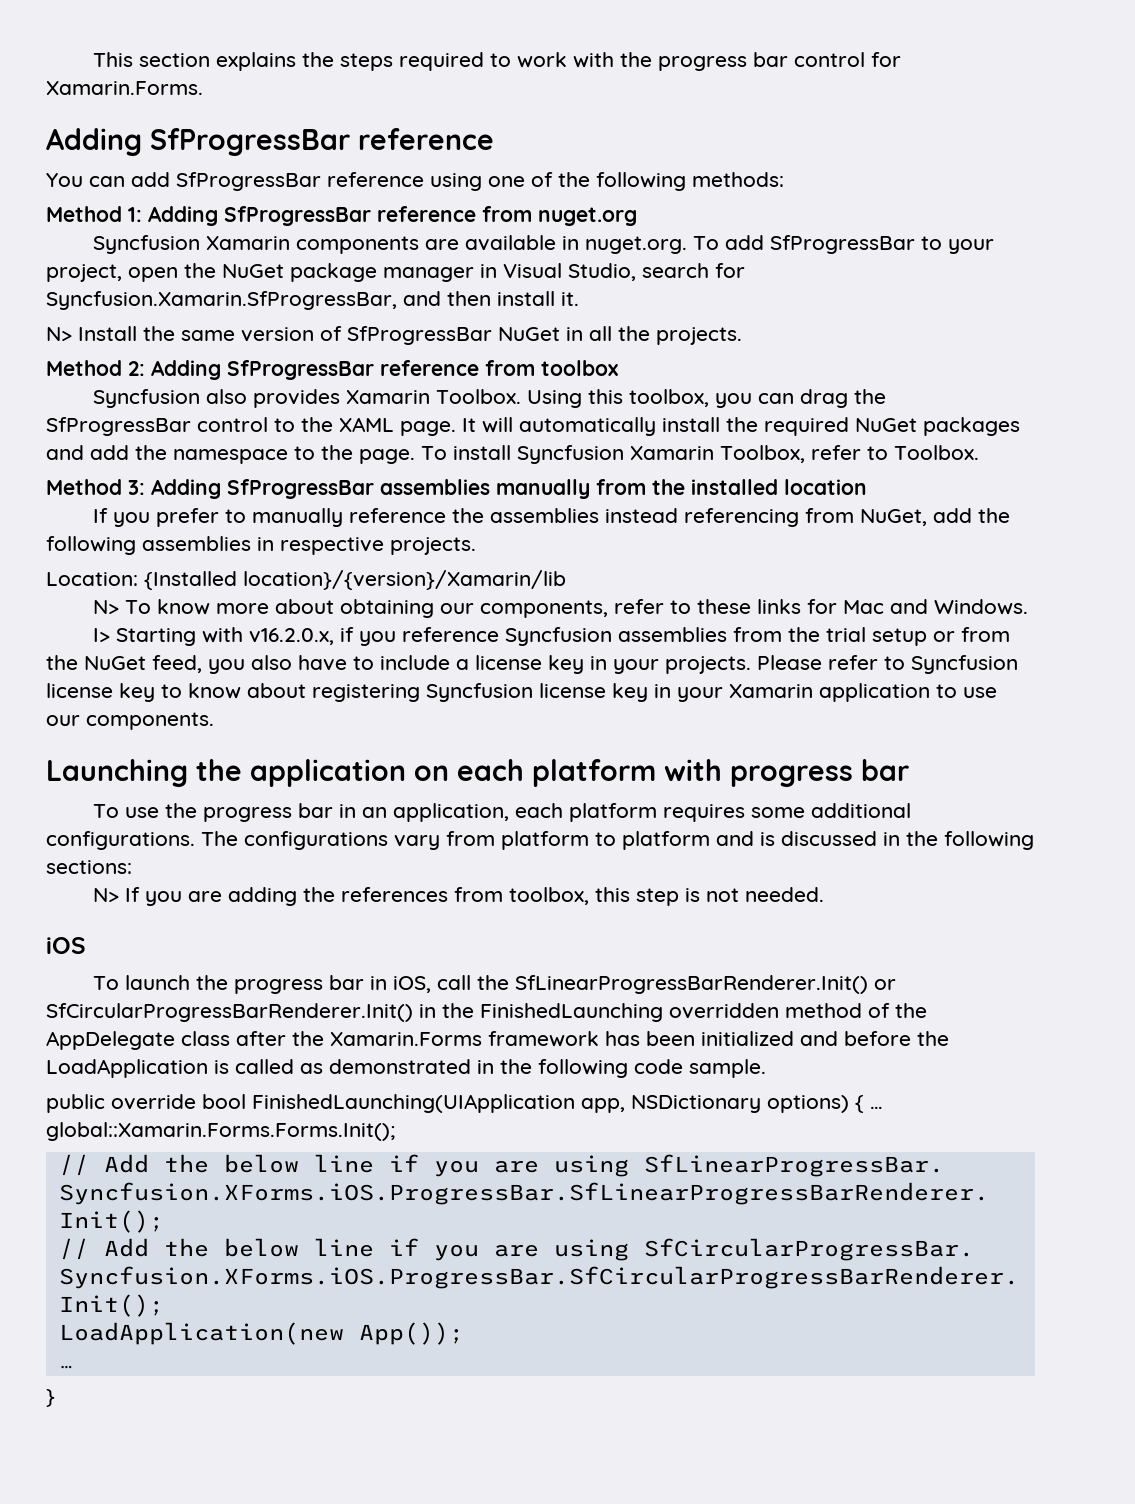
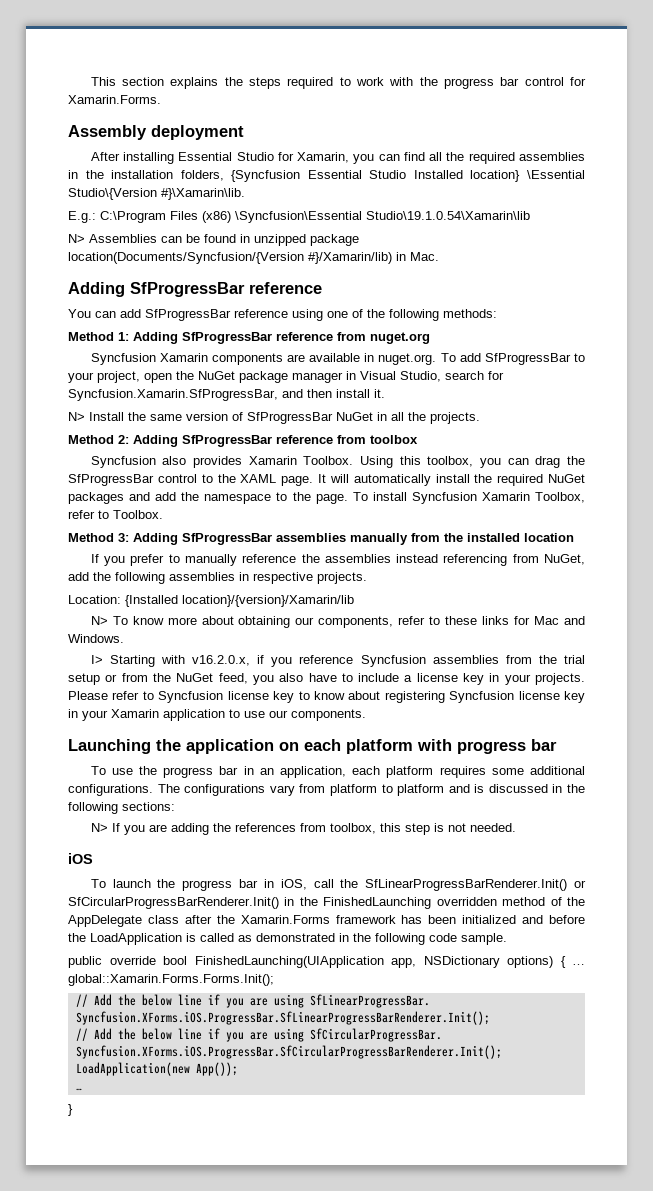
+ Assembly deployment
+ After installing Essential Studio for Xamarin, you can find all the required assemblies in the installation folders, {Syncfusion Essential Studio Installed location} \Essential Studio\{Version #}\Xamarin\lib.
+ E.g.: C:\Program Files (x86) \Syncfusion\Essential Studio\19.1.0.54\Xamarin\lib
+ N> Assemblies can be found in unzipped package location(Documents/Syncfusion/{Version #}/Xamarin/lib) in Mac.

